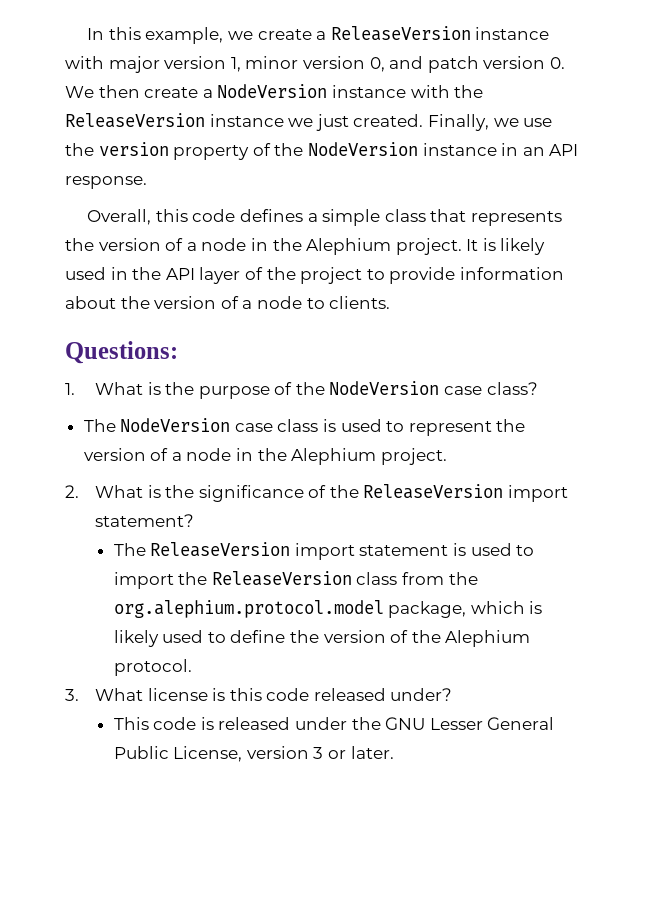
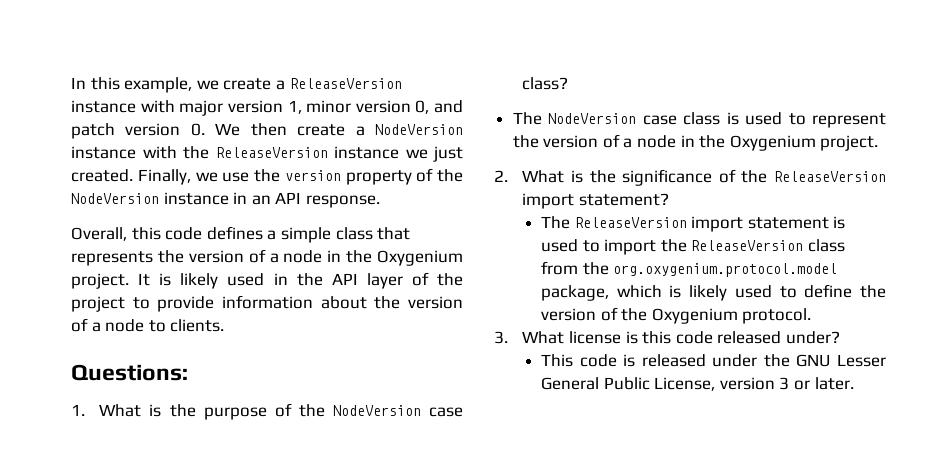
- Overall, this code defines a simple class that represents the version of a node in the Alephium project.
+ Overall, this code defines a simple class that represents the version of a node in the Oxygenium project.
- The NodeVersion case class is used to represent the version of a node in the Alephium project.
+ The NodeVersion case class is used to represent the version of a node in the Oxygenium project.
- The ReleaseVersion import statement is used to import the ReleaseVersion class from the org.alephium.protocol.model package, which is likely used to define the version of the Alephium protocol.
+ The ReleaseVersion import statement is used to import the ReleaseVersion class from the org.oxygenium.protocol.model package, which is likely used to define the version of the Oxygenium protocol.

